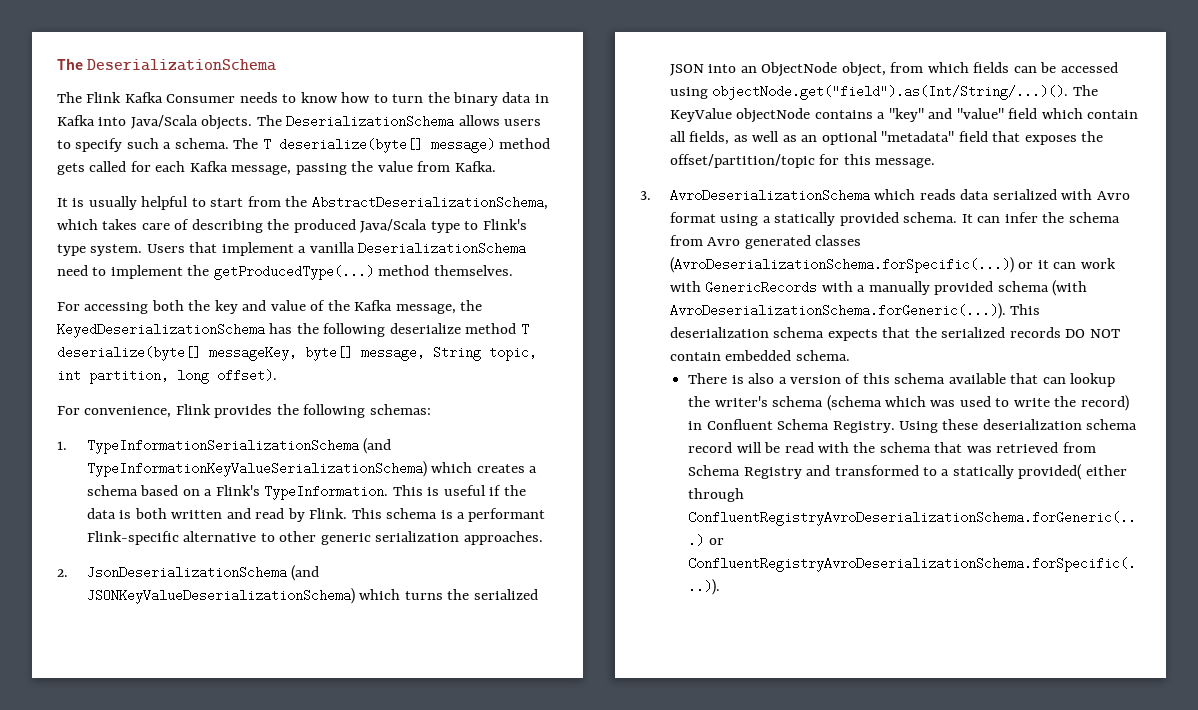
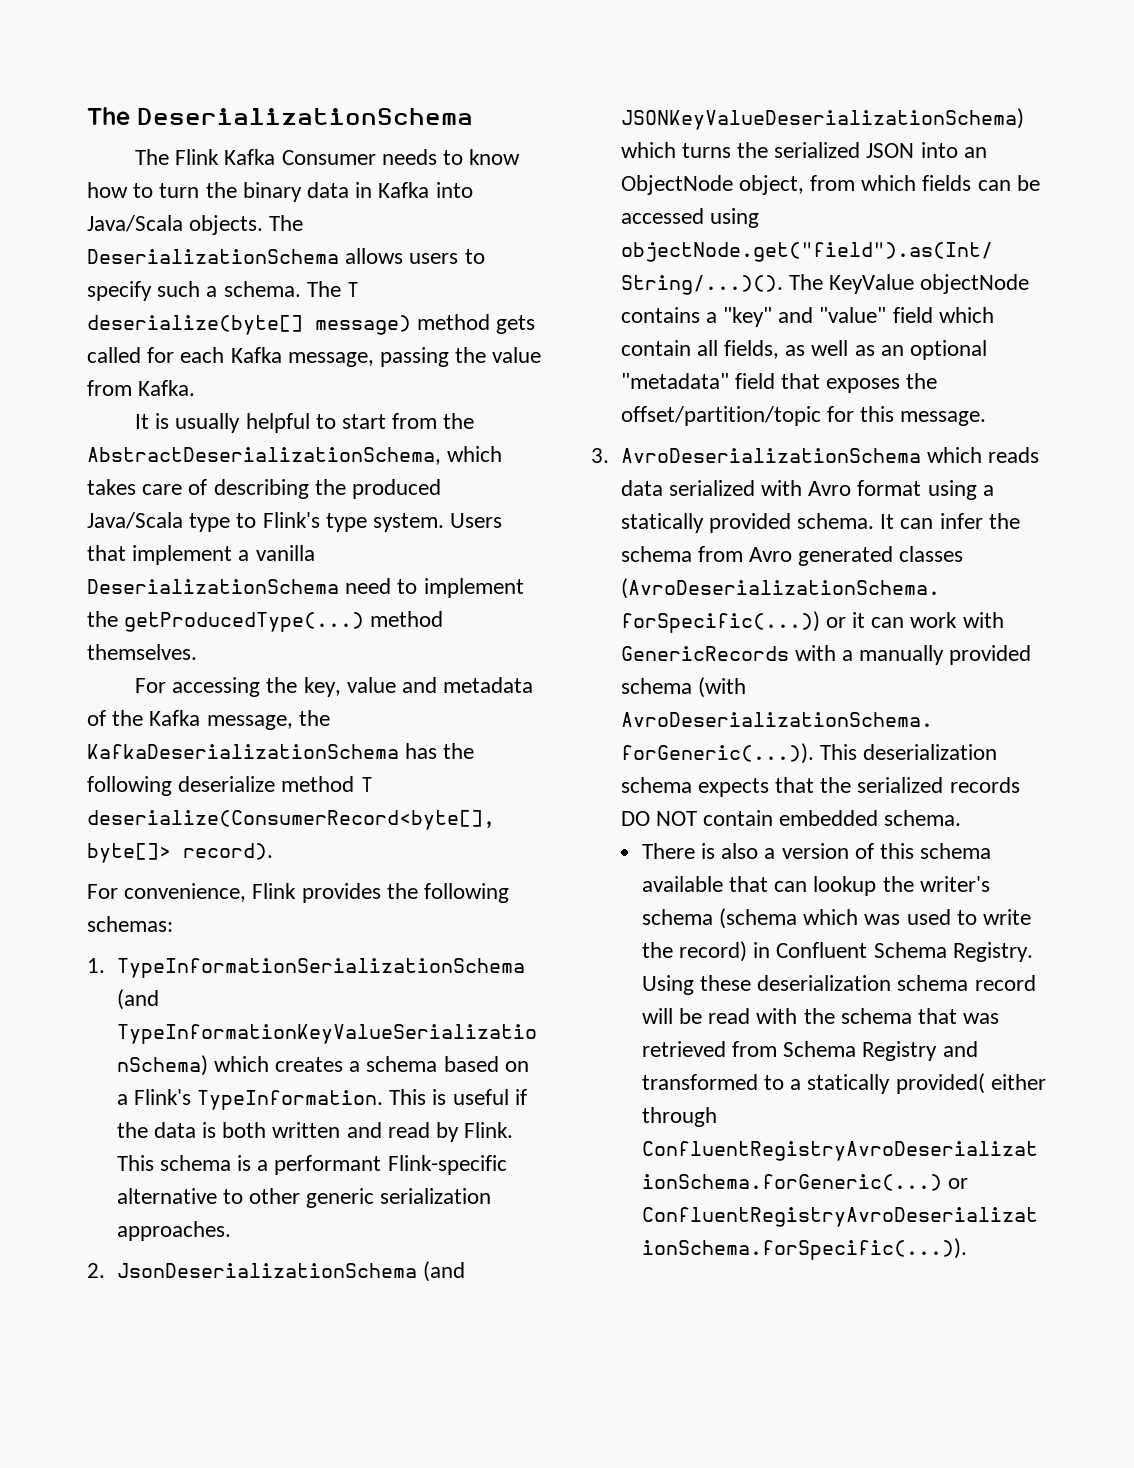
- For accessing both the key and value of the Kafka message, the KeyedDeserializationSchema has the following deserialize method T deserialize(byte[] messageKey, byte[] message, String topic, int partition, long offset).
+ For accessing the key, value and metadata of the Kafka message, the KafkaDeserializationSchema has the following deserialize method T deserialize(ConsumerRecord<byte[], byte[]> record).

